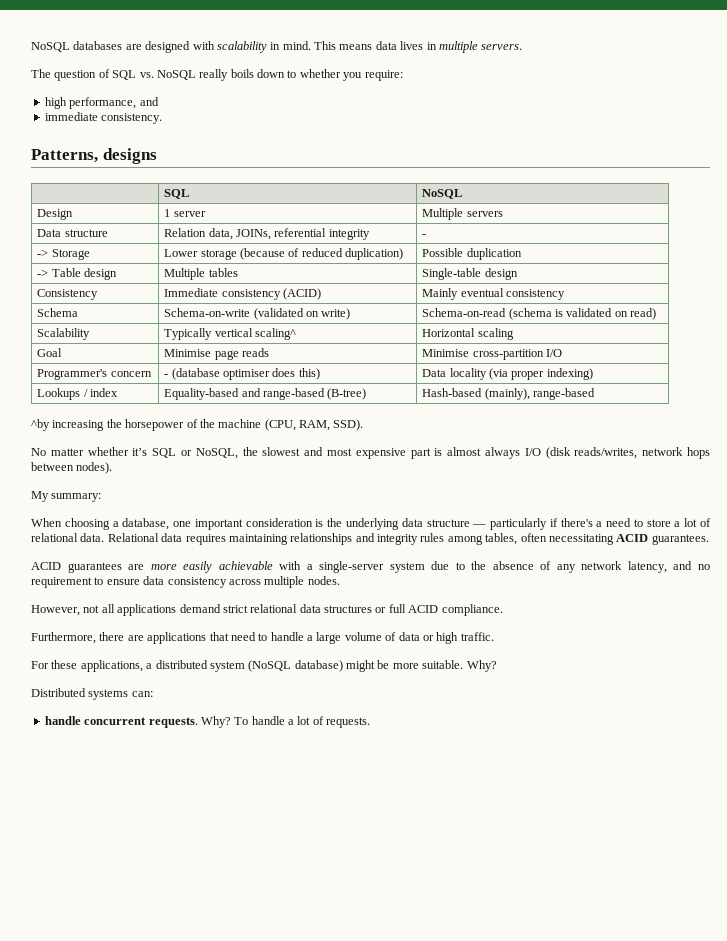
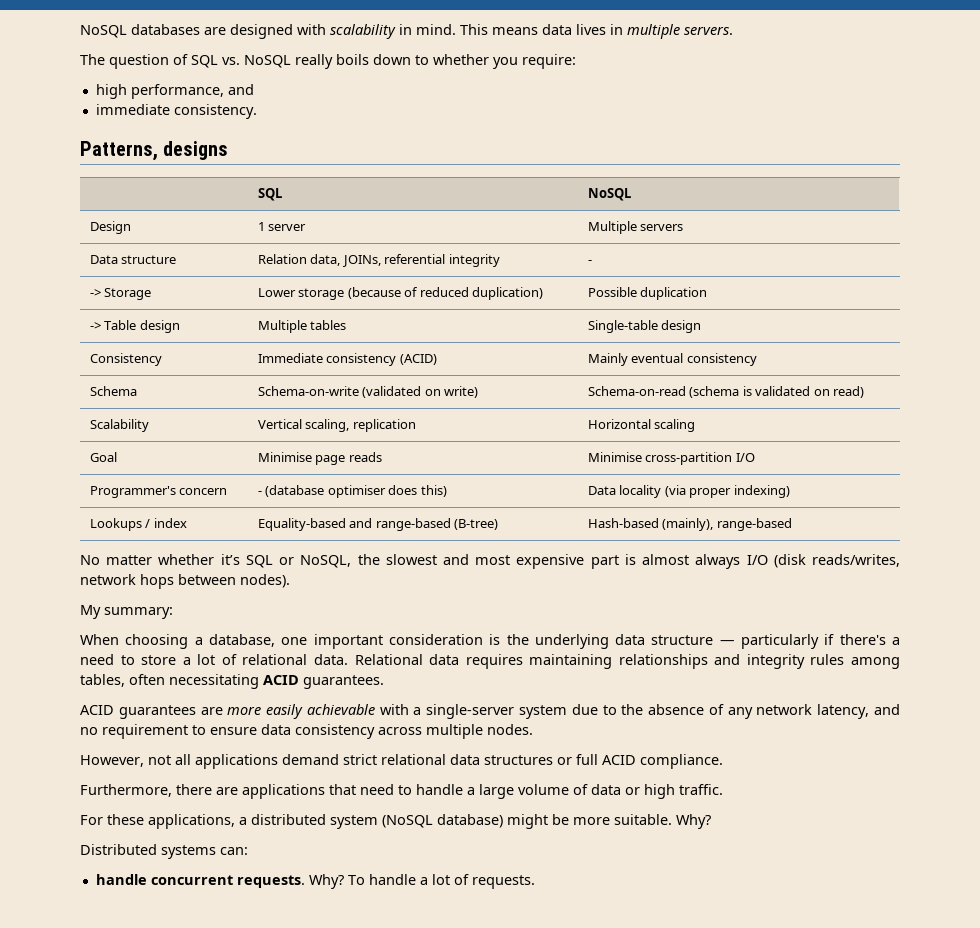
- Scalability | Typically vertical scaling^ | Horizontal scaling
+ Scalability | Vertical scaling, replication | Horizontal scaling
- ^by increasing the horsepower of the machine (CPU, RAM, SSD).

